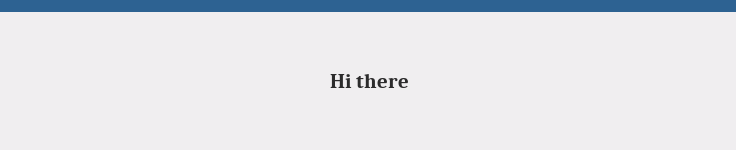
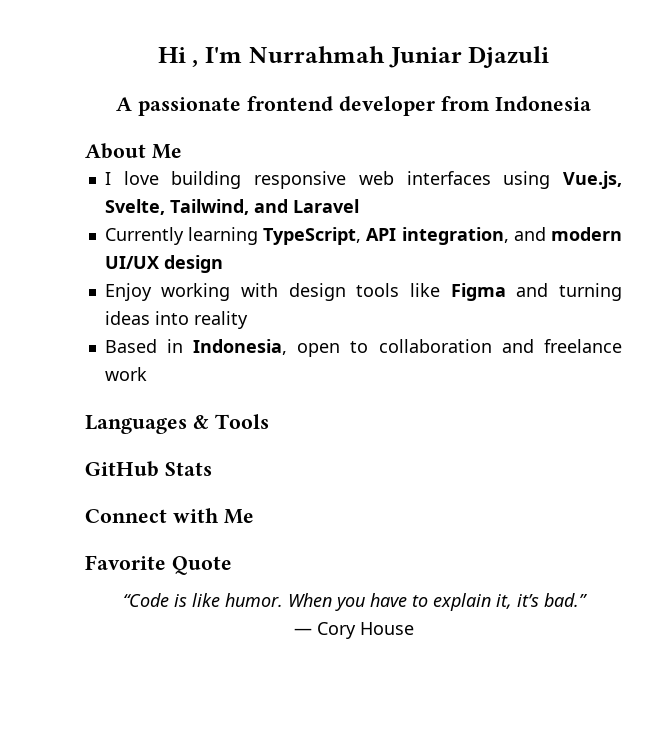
- Hi there
+ Hi , I'm Nurrahmah Juniar Djazuli
+ A passionate frontend developer from Indonesia
+ About Me
+ I love building responsive web interfaces using Vue.js, Svelte, Tailwind, and Laravel
+ Currently learning TypeScript, API integration, and modern UI/UX design
+ Enjoy working with design tools like Figma and turning ideas into reality
+ Based in Indonesia, open to collaboration and freelance work
+ Languages & Tools
+ GitHub Stats
+ Connect with Me
+ Favorite Quote
+ “Code is like humor. When you have to explain it, it’s bad.”
+ — Cory House

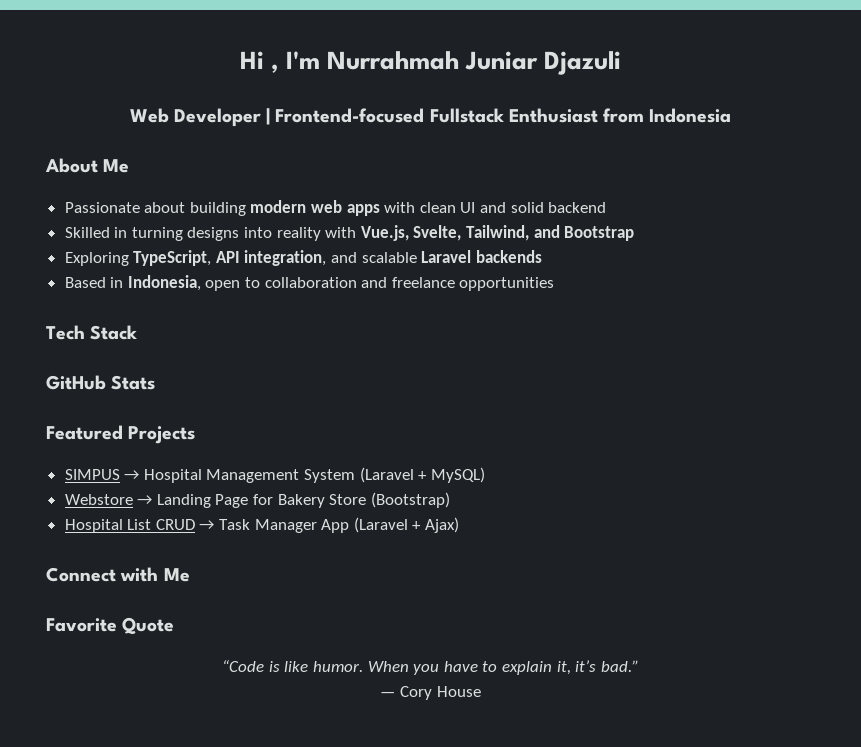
- A passionate frontend developer from Indonesia
+ Web Developer | Frontend-focused Fullstack Enthusiast from Indonesia
  About Me
- I love building responsive web interfaces using Vue.js, Svelte, Tailwind, and Laravel
- Currently learning TypeScript, API integration, and modern UI/UX design
- Enjoy working with design tools like Figma and turning ideas into reality
+ Passionate about building modern web apps with clean UI and solid backend
+ Skilled in turning designs into reality with Vue.js, Svelte, Tailwind, and Bootstrap
+ Exploring TypeScript, API integration, and scalable Laravel backends
- Based in Indonesia, open to collaboration and freelance work
- Languages & Tools
+ Based in Indonesia, open to collaboration and freelance opportunities
+ Tech Stack
  GitHub Stats
+ Featured Projects
+ SIMPUS → Hospital Management System (Laravel + MySQL)
+ Webstore → Landing Page for Bakery Store (Bootstrap)
+ Hospital List CRUD → Task Manager App (Laravel + Ajax)

